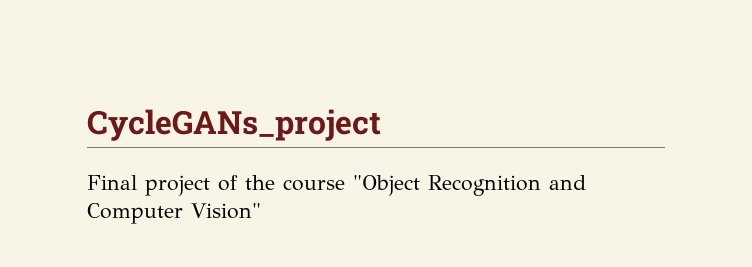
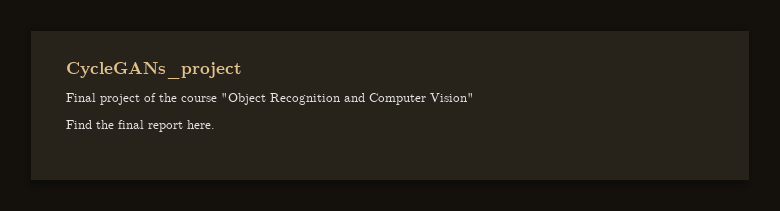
+ Find the final report here.

